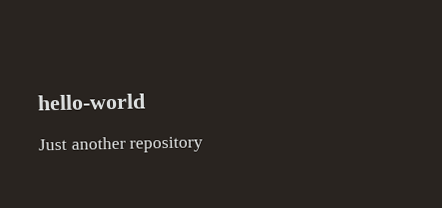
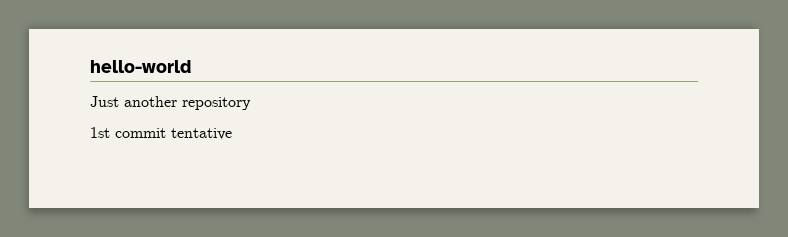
+ 1st commit tentative

